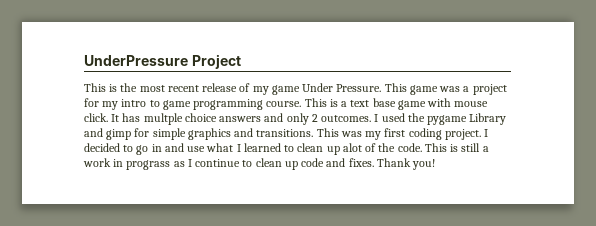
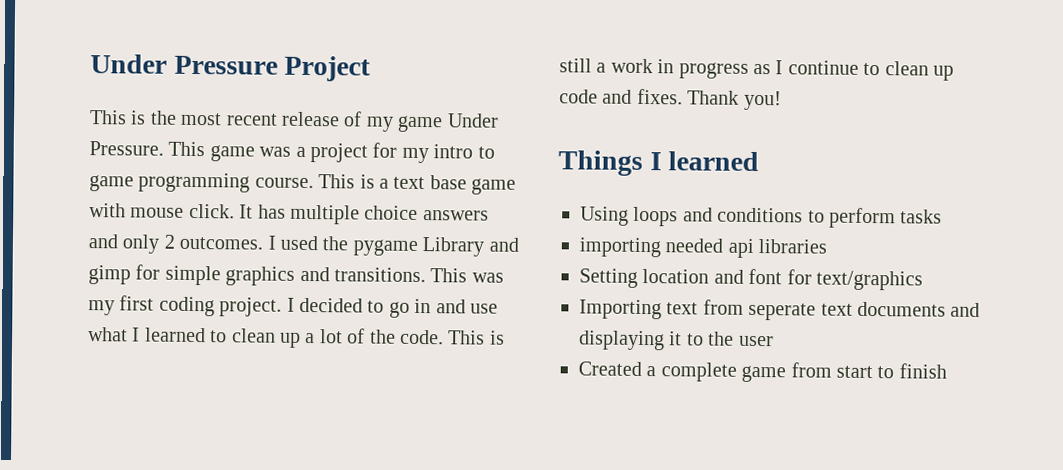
- UnderPressure Project
+ Under Pressure Project
- It has multple choice answers and only 2 outcomes.
+ It has multiple choice answers and only 2 outcomes.
- I decided to go in and use what I learned to clean up alot of the code.
+ I decided to go in and use what I learned to clean up a lot of the code.
- This is still a work in prograss as I continue to clean up code and fixes.
+ This is still a work in progress as I continue to clean up code and fixes.
+ Things I learned
+ Using loops and conditions to perform tasks
+ importing needed api libraries
+ Setting location and font for text/graphics
+ Importing text from seperate text documents and displaying it to the user
+ Created a complete game from start to finish

